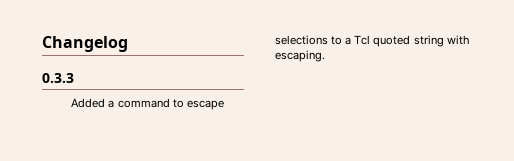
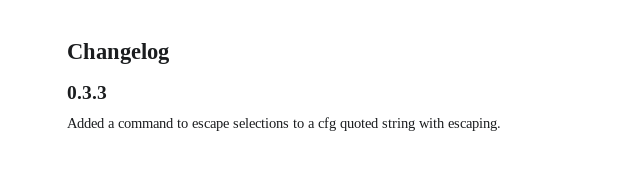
- Added a command to escape selections to a Tcl quoted string with escaping.
+ Added a command to escape selections to a cfg quoted string with escaping.

